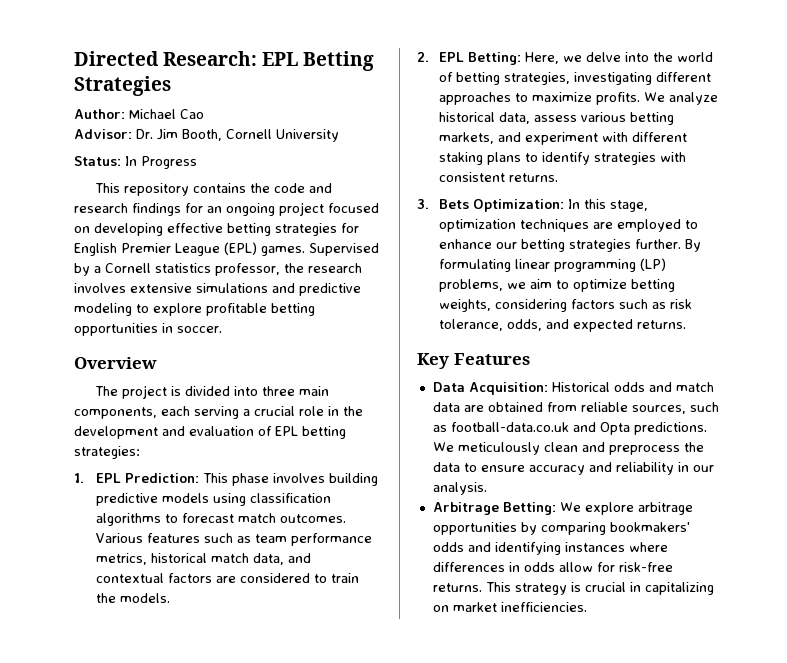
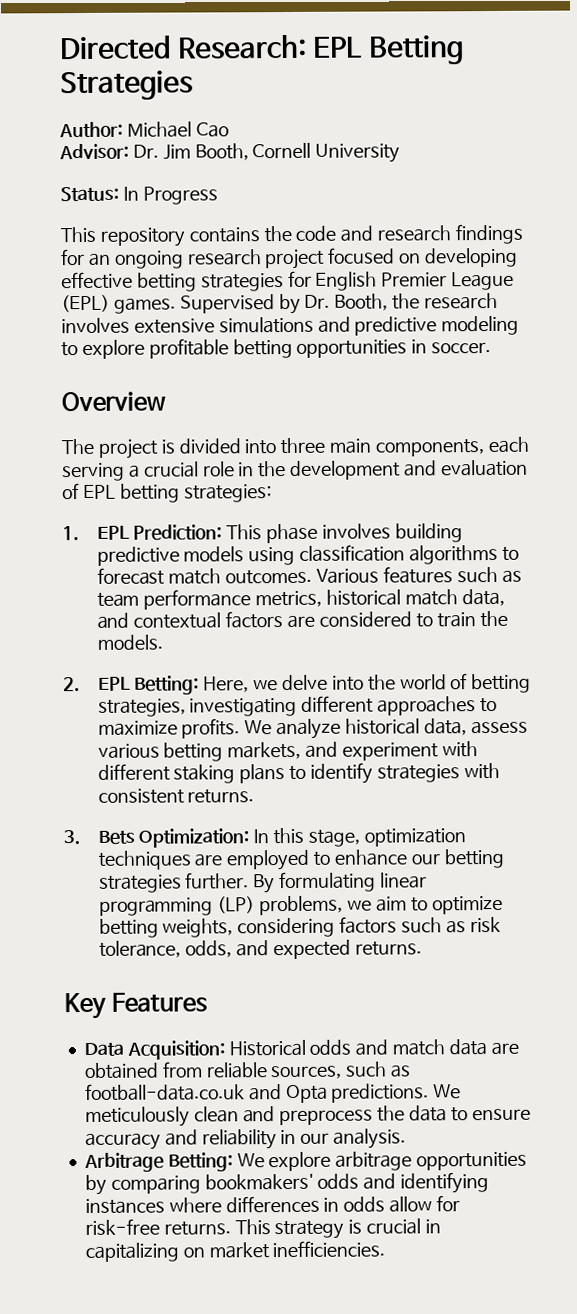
- This repository contains the code and research findings for an ongoing project focused on developing effective betting strategies for English Premier League (EPL) games.
+ This repository contains the code and research findings for an ongoing research project focused on developing effective betting strategies for English Premier League (EPL) games.
- Supervised by a Cornell statistics professor, the research involves extensive simulations and predictive modeling to explore profitable betting opportunities in soccer.
+ Supervised by Dr. Booth, the research involves extensive simulations and predictive modeling to explore profitable betting opportunities in soccer.

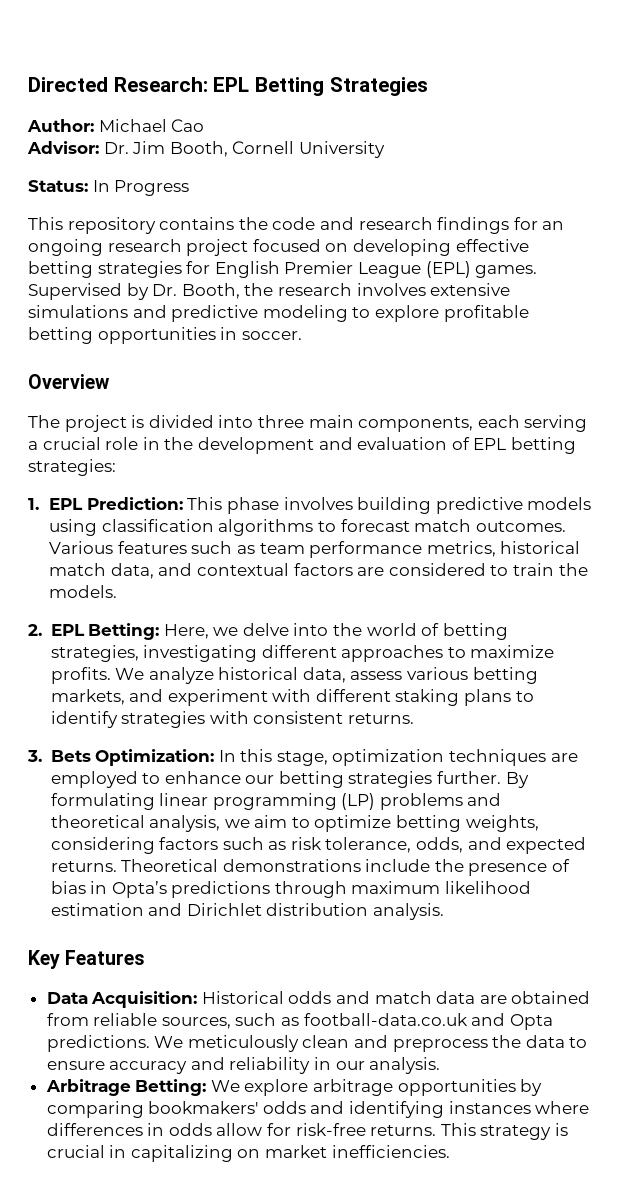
- By formulating linear programming (LP) problems, we aim to optimize betting weights, considering factors such as risk tolerance, odds, and expected returns.
+ By formulating linear programming (LP) problems and theoretical analysis, we aim to optimize betting weights, considering factors such as risk tolerance, odds, and expected returns. Theoretical demonstrations include the presence of bias in Opta’s predictions through maximum likelihood estimation and Dirichlet distribution analysis.

